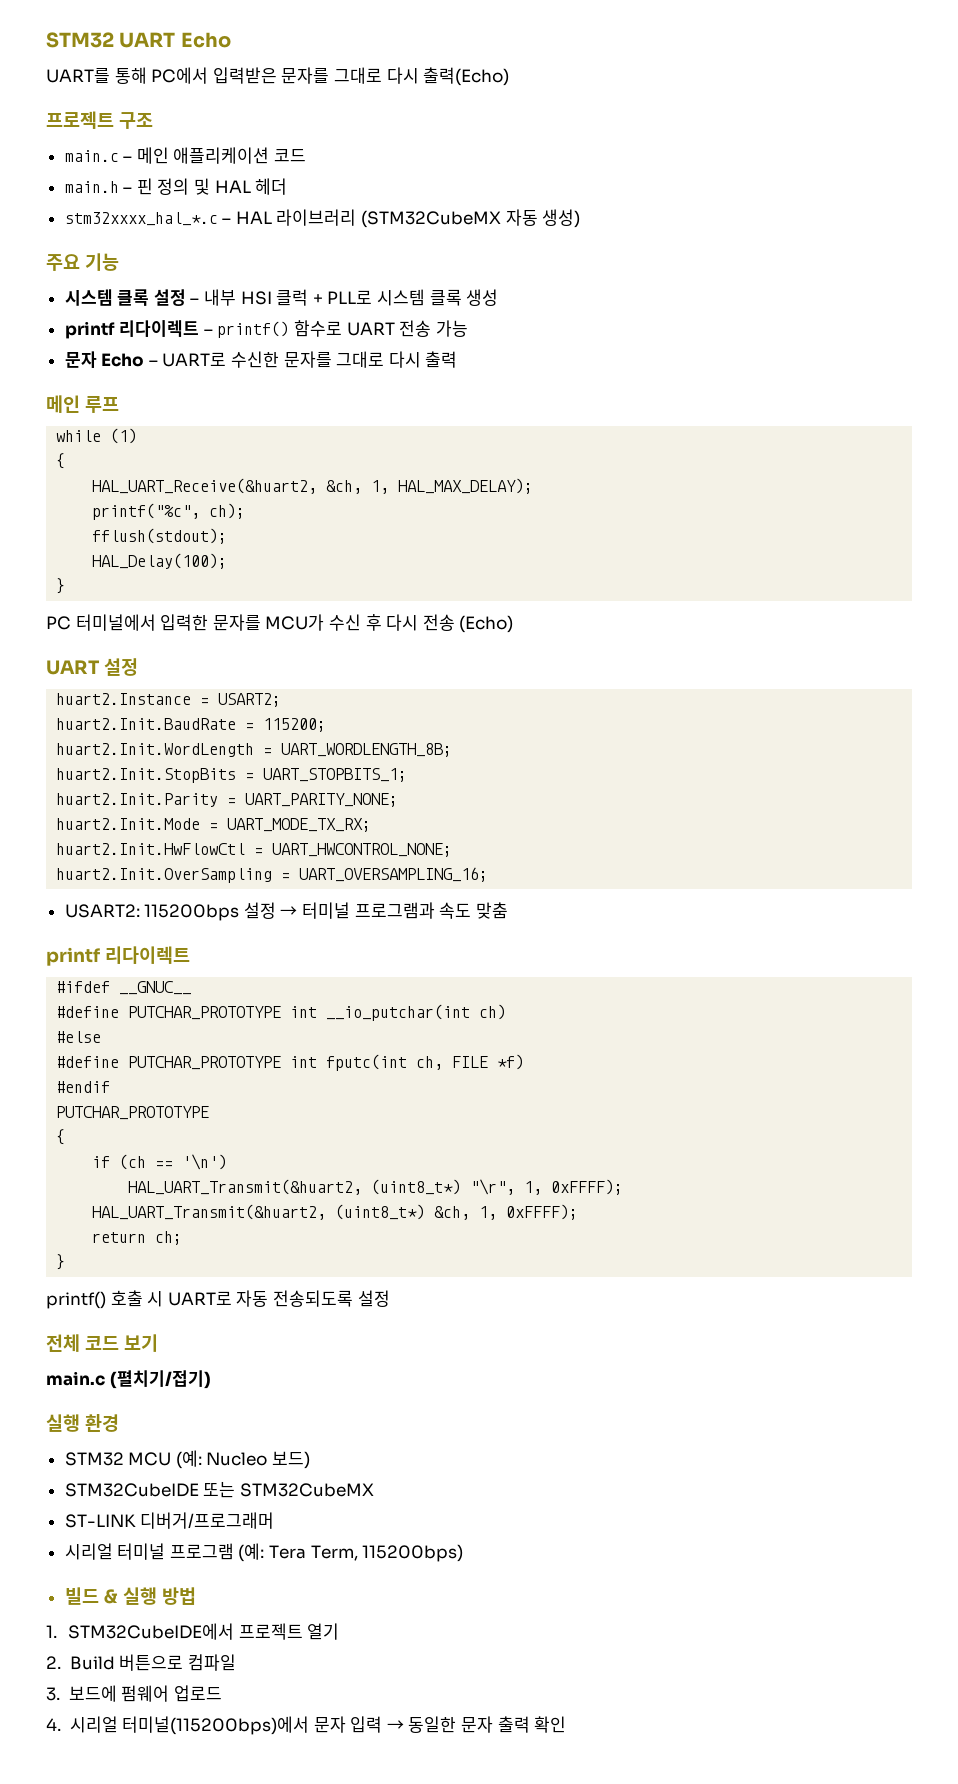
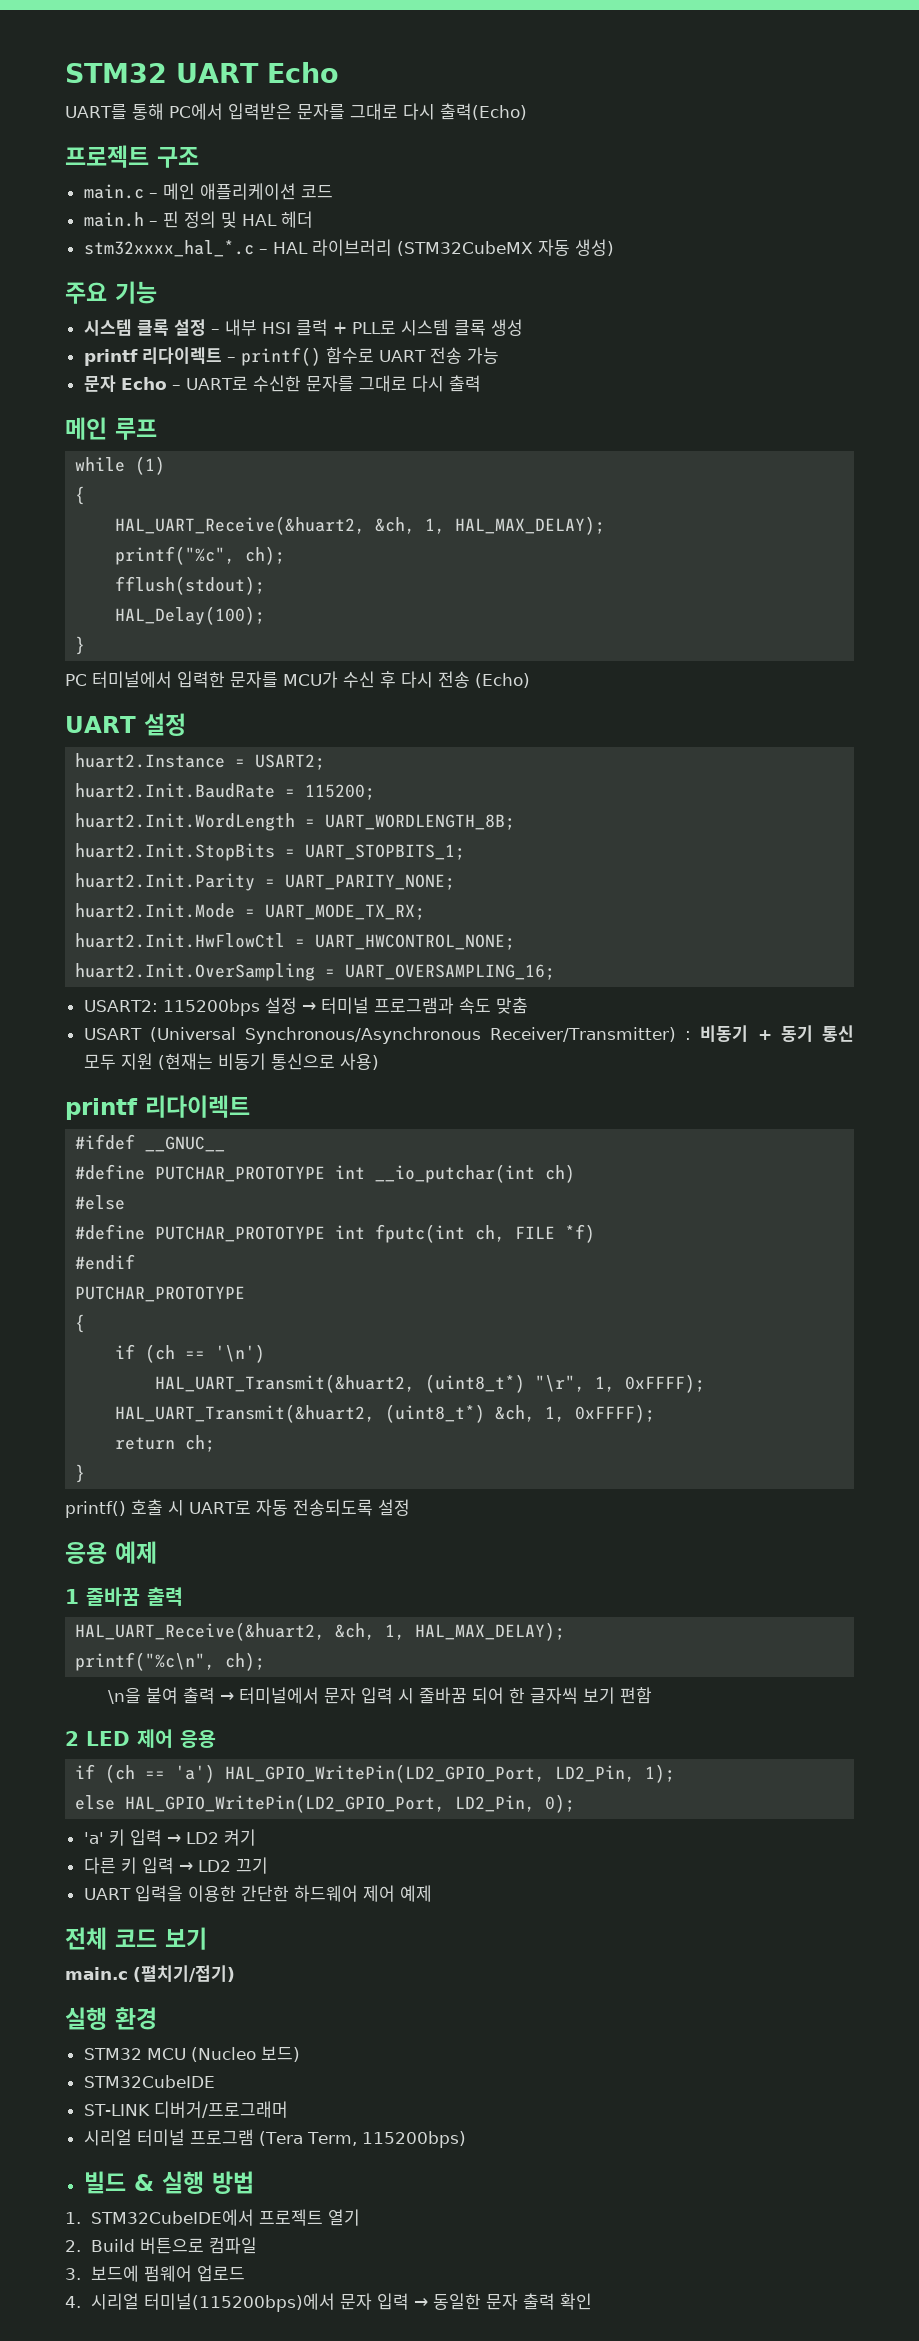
+ USART (Universal Synchronous/Asynchronous Receiver/Transmitter) : 비동기 + 동기 통신 모두 지원 (현재는 비동기 통신으로 사용)
+ 응용 예제
+ 1 줄바꿈 출력
+ HAL_UART_Receive(&huart2, &ch, 1, HAL_MAX_DELAY);
+ printf("%c\n", ch);
+ \n을 붙여 출력 → 터미널에서 문자 입력 시 줄바꿈 되어 한 글자씩 보기 편함
+ 2 LED 제어 응용
+ if (ch == 'a') HAL_GPIO_WritePin(LD2_GPIO_Port, LD2_Pin, 1);
+ else HAL_GPIO_WritePin(LD2_GPIO_Port, LD2_Pin, 0);
+ 'a' 키 입력 → LD2 켜기
+ 다른 키 입력 → LD2 끄기
+ UART 입력을 이용한 간단한 하드웨어 제어 예제
- STM32 MCU (예: Nucleo 보드)
+ STM32 MCU (Nucleo 보드)
- STM32CubeIDE 또는 STM32CubeMX
+ STM32CubeIDE
- 시리얼 터미널 프로그램 (예: Tera Term, 115200bps)
+ 시리얼 터미널 프로그램 (Tera Term, 115200bps)

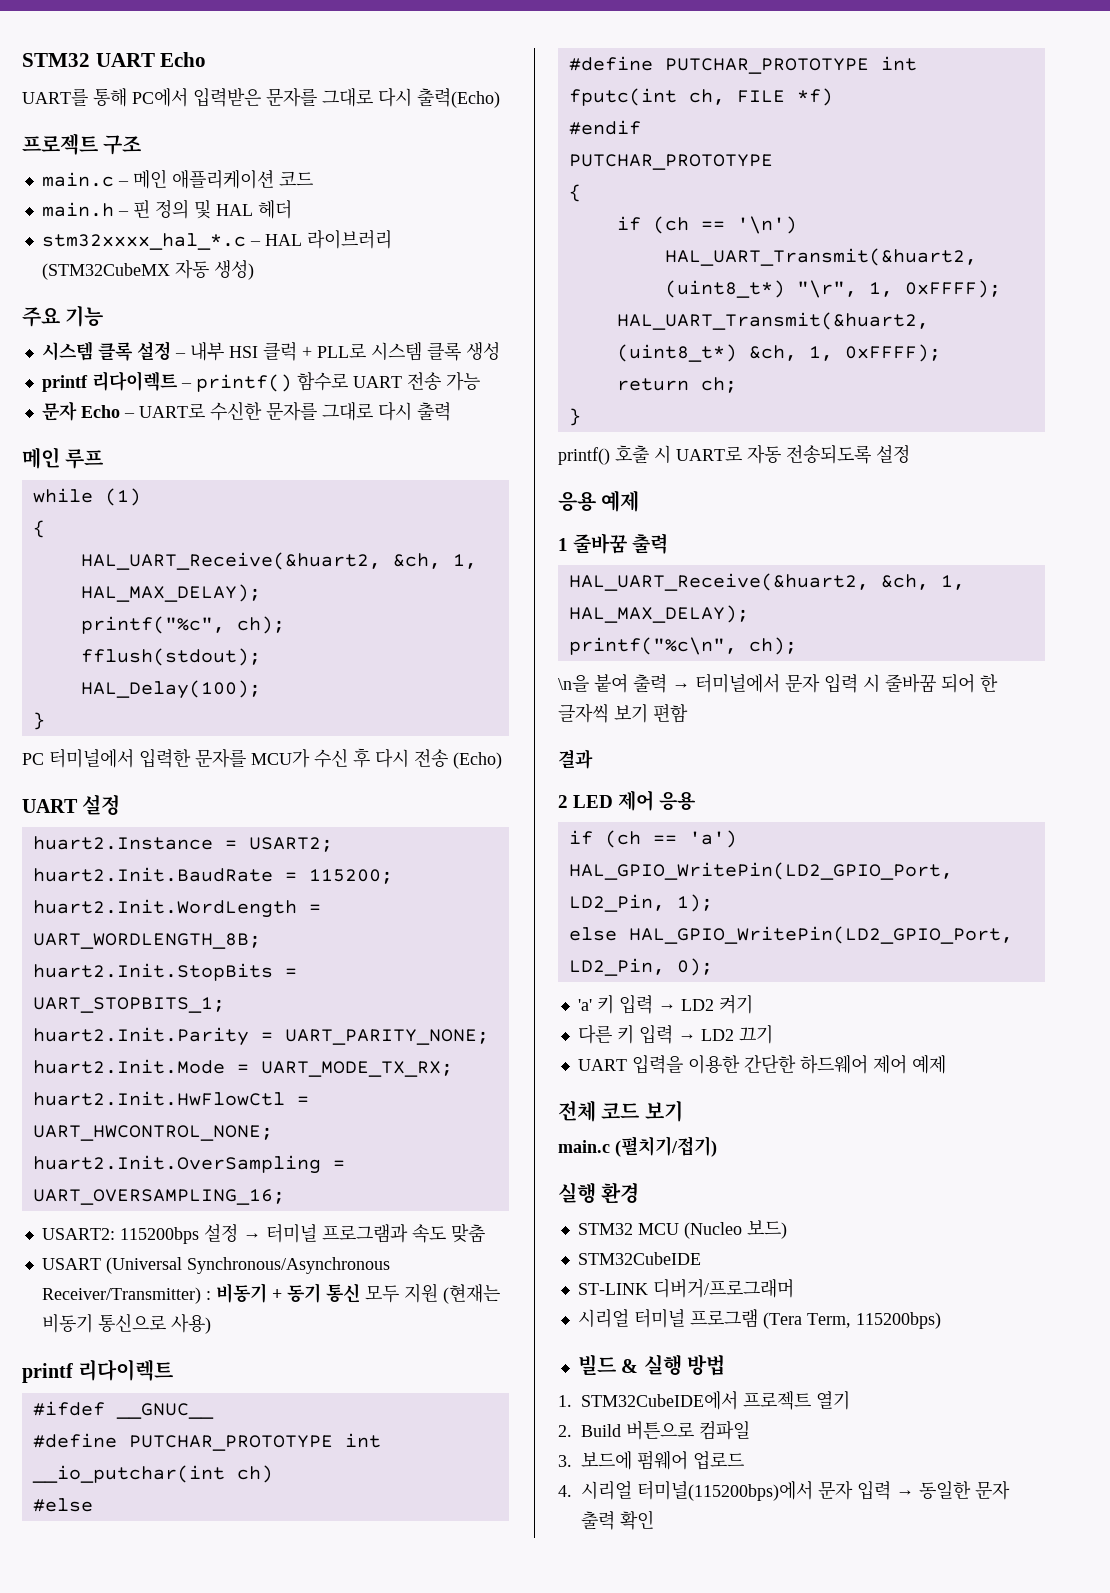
+ 결과

